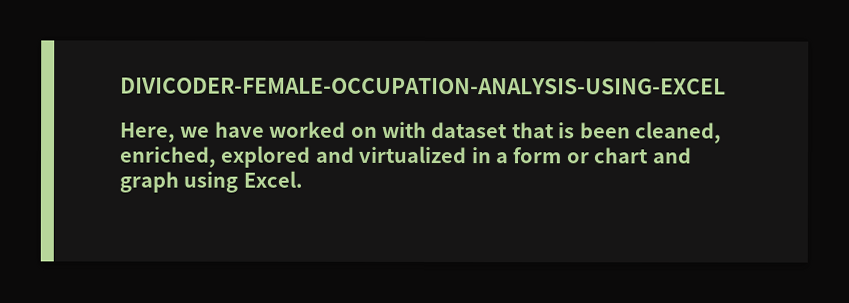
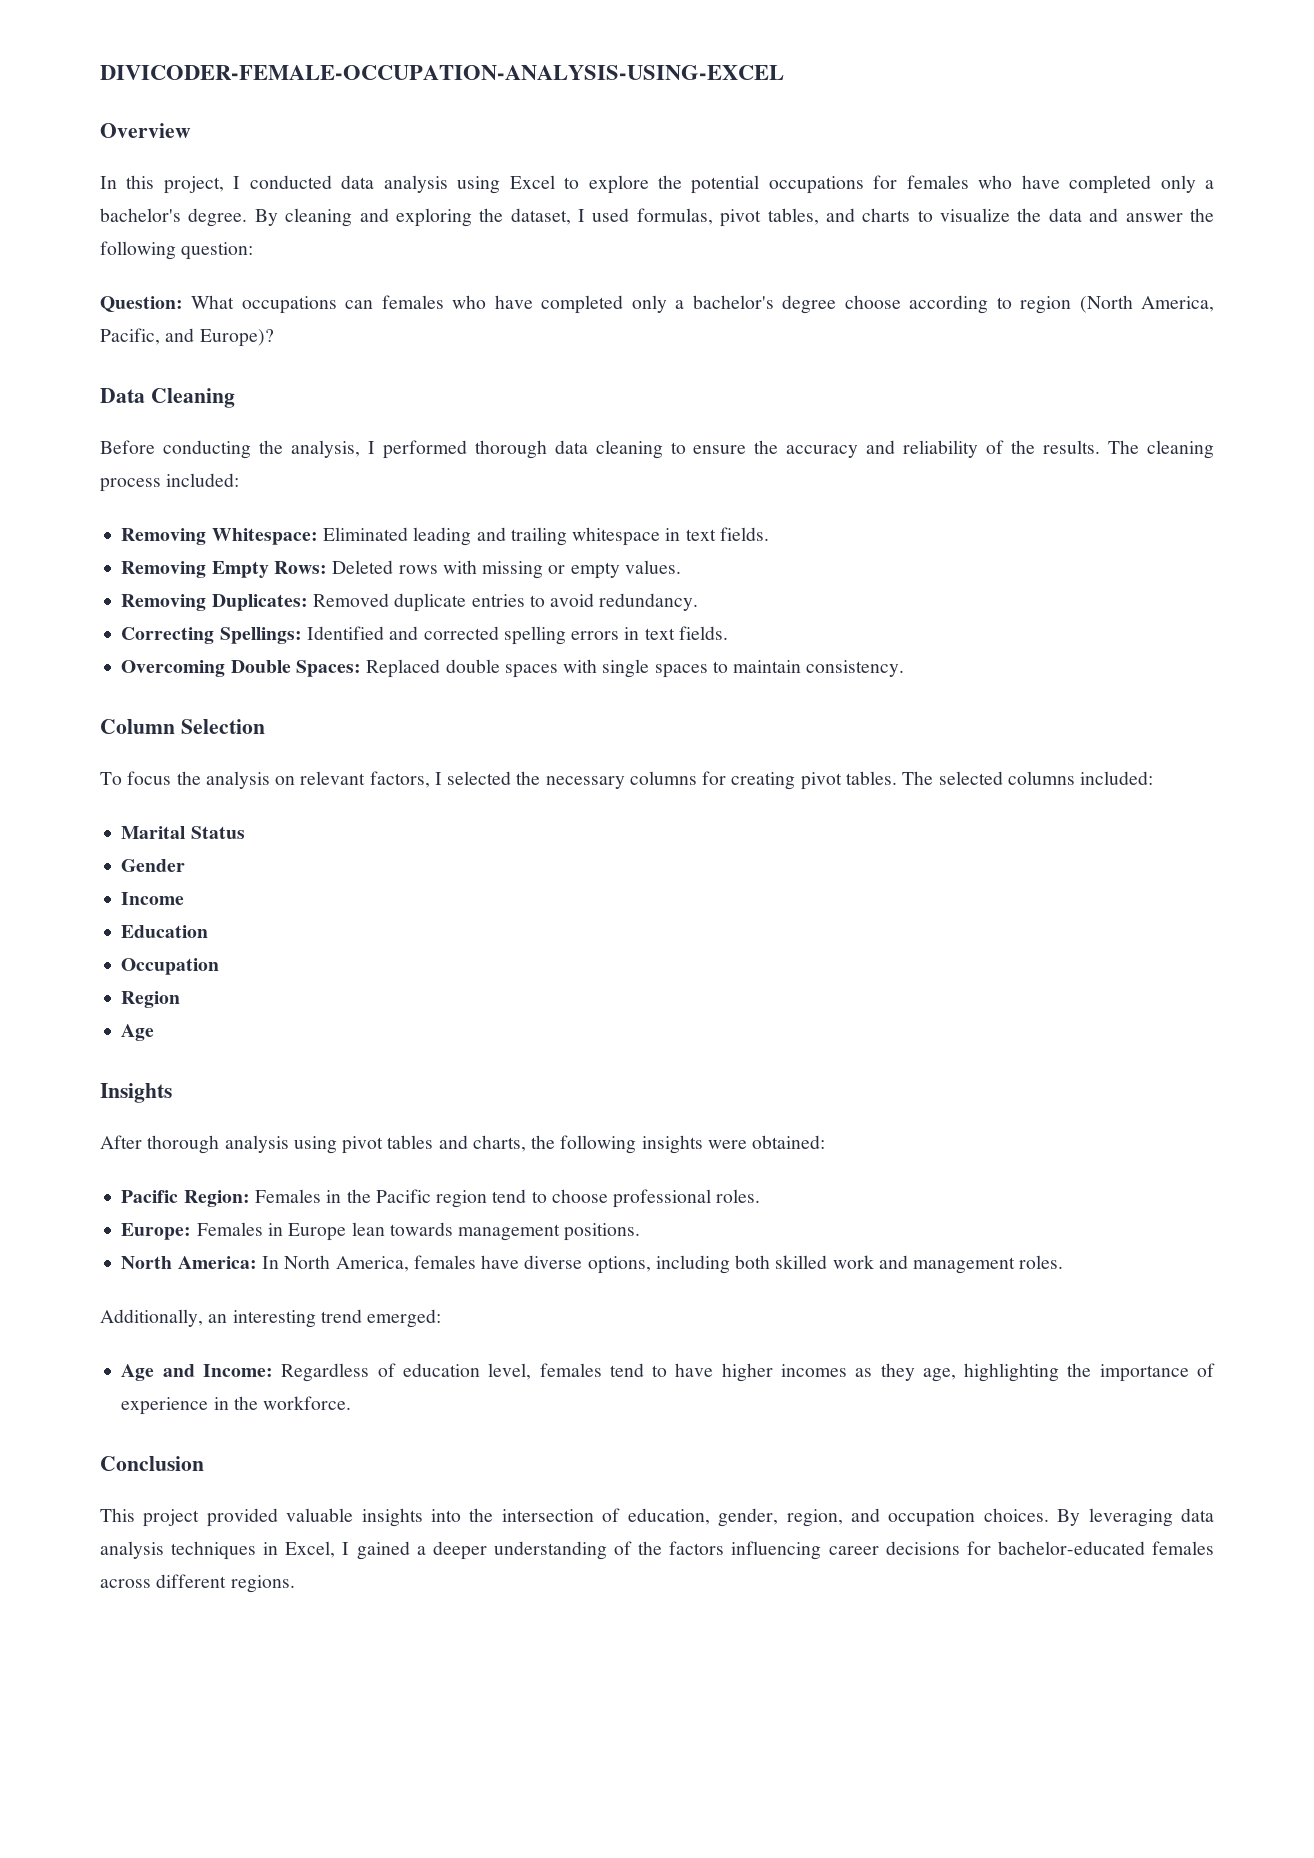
- Here, we have worked on with dataset that is been cleaned, enriched, explored and virtualized in a form or chart and graph using Excel.
+ Overview
+ In this project, I conducted data analysis using Excel to explore the potential occupations for females who have completed only a bachelor's degree. By cleaning and exploring the dataset, I used formulas, pivot tables, and charts to visualize the data and answer the following question:
+ Question: What occupations can females who have completed only a bachelor's degree choose according to region (North America, Pacific, and Europe)?
+ Data Cleaning
+ Before conducting the analysis, I performed thorough data cleaning to ensure the accuracy and reliability of the results. The cleaning process included:
+ Removing Whitespace: Eliminated leading and trailing whitespace in text fields.
+ Removing Empty Rows: Deleted rows with missing or empty values.
+ Removing Duplicates: Removed duplicate entries to avoid redundancy.
+ Correcting Spellings: Identified and corrected spelling errors in text fields.
+ Overcoming Double Spaces: Replaced double spaces with single spaces to maintain consistency.
+ Column Selection
+ To focus the analysis on relevant factors, I selected the necessary columns for creating pivot tables. The selected columns included:
+ Marital Status
+ Gender
+ Income
+ Education
+ Occupation
+ Region
+ Age
+ Insights
+ After thorough analysis using pivot tables and charts, the following insights were obtained:
+ Pacific Region: Females in the Pacific region tend to choose professional roles.
+ Europe: Females in Europe lean towards management positions.
+ North America: In North America, females have diverse options, including both skilled work and management roles.
+ Additionally, an interesting trend emerged:
+ Age and Income: Regardless of education level, females tend to have higher incomes as they age, highlighting the importance of experience in the workforce.
+ Conclusion
+ This project provided valuable insights into the intersection of education, gender, region, and occupation choices. By leveraging data analysis techniques in Excel, I gained a deeper understanding of the factors influencing career decisions for bachelor-educated females across different regions.

